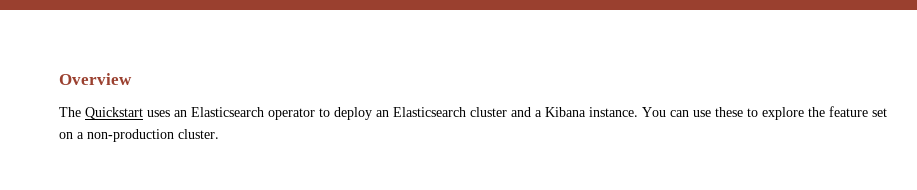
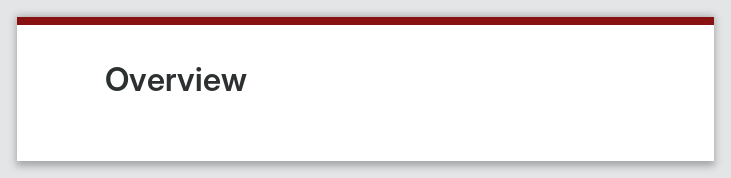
- The Quickstart uses an Elasticsearch operator to deploy an Elasticsearch cluster and a Kibana instance. You can use these to explore the feature set on a non-production cluster.

